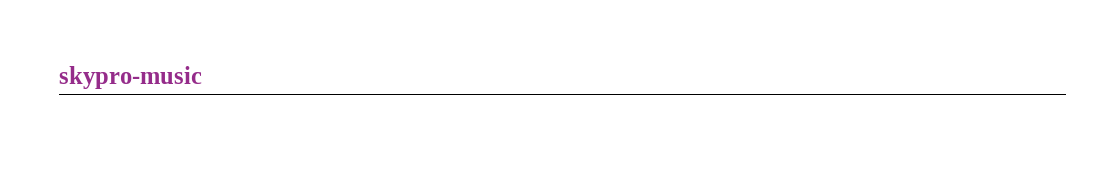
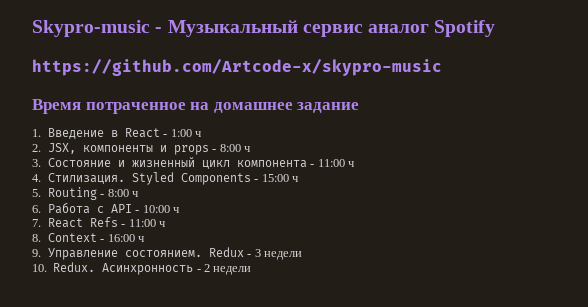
- skypro-music
+ Skypro-music - Музыкальный сервис аналог Spotify
+ https://github.com/Artcode-x/skypro-music
+ Время потраченное на домашнее задание
+ 1. Введение в React - 1:00 ч
+ 2. JSX, компоненты и props - 8:00 ч
+ 3. Состояние и жизненный цикл компонента - 11:00 ч
+ 4. Стилизация. Styled Components - 15:00 ч
+ 5. Routing - 8:00 ч
+ 6. Работа с API - 10:00 ч
+ 7. React Refs - 11:00 ч
+ 8. Context - 16:00 ч
+ 9. Управление состоянием. Redux - 3 недели
+ 10. Redux. Асинхронность - 2 недели

